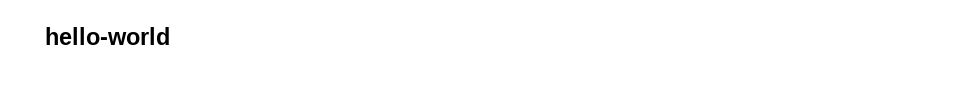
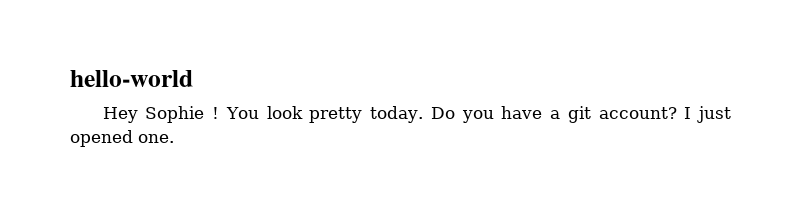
+ Hey Sophie ! You look pretty today. Do you have a git account? I just opened one.

